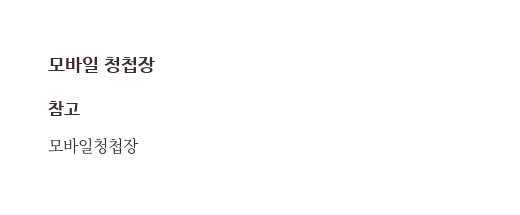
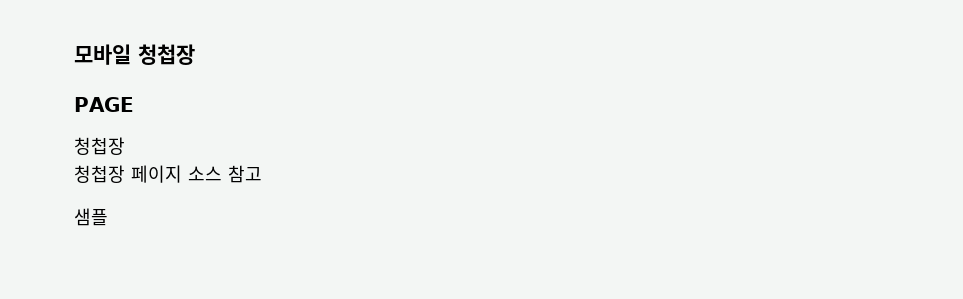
- 참고
+ PAGE
+ 청첩장
+ 청첩장 페이지 소스 참고
- 모바일청첩장
+ 샘플

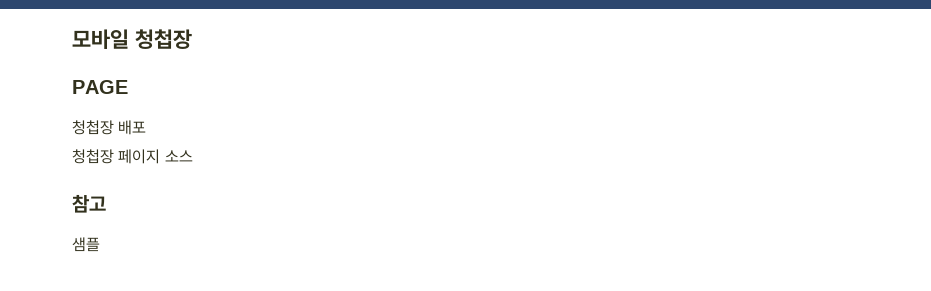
  PAGE
- 청첩장
+ 청첩장 배포
- 청첩장 페이지 소스 참고
+ 청첩장 페이지 소스
+ 참고

